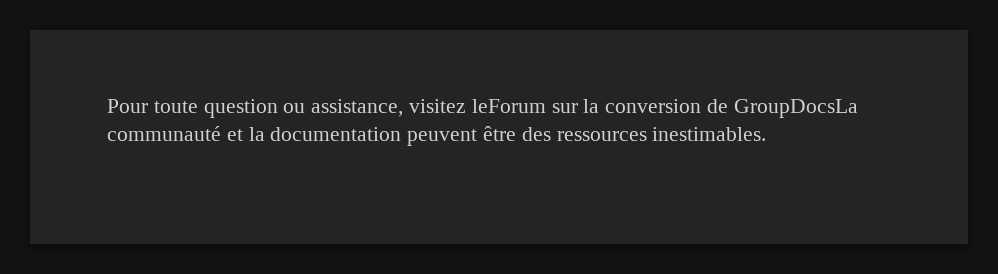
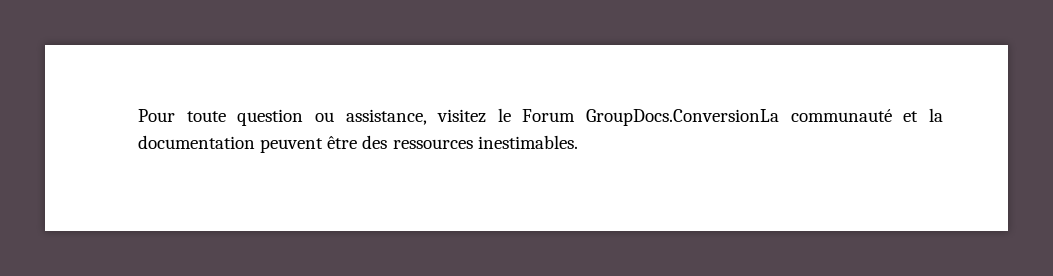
- Pour toute question ou assistance, visitez leForum sur la conversion de GroupDocsLa communauté et la documentation peuvent être des ressources inestimables.
+ Pour toute question ou assistance, visitez le Forum GroupDocs.ConversionLa communauté et la documentation peuvent être des ressources inestimables.

